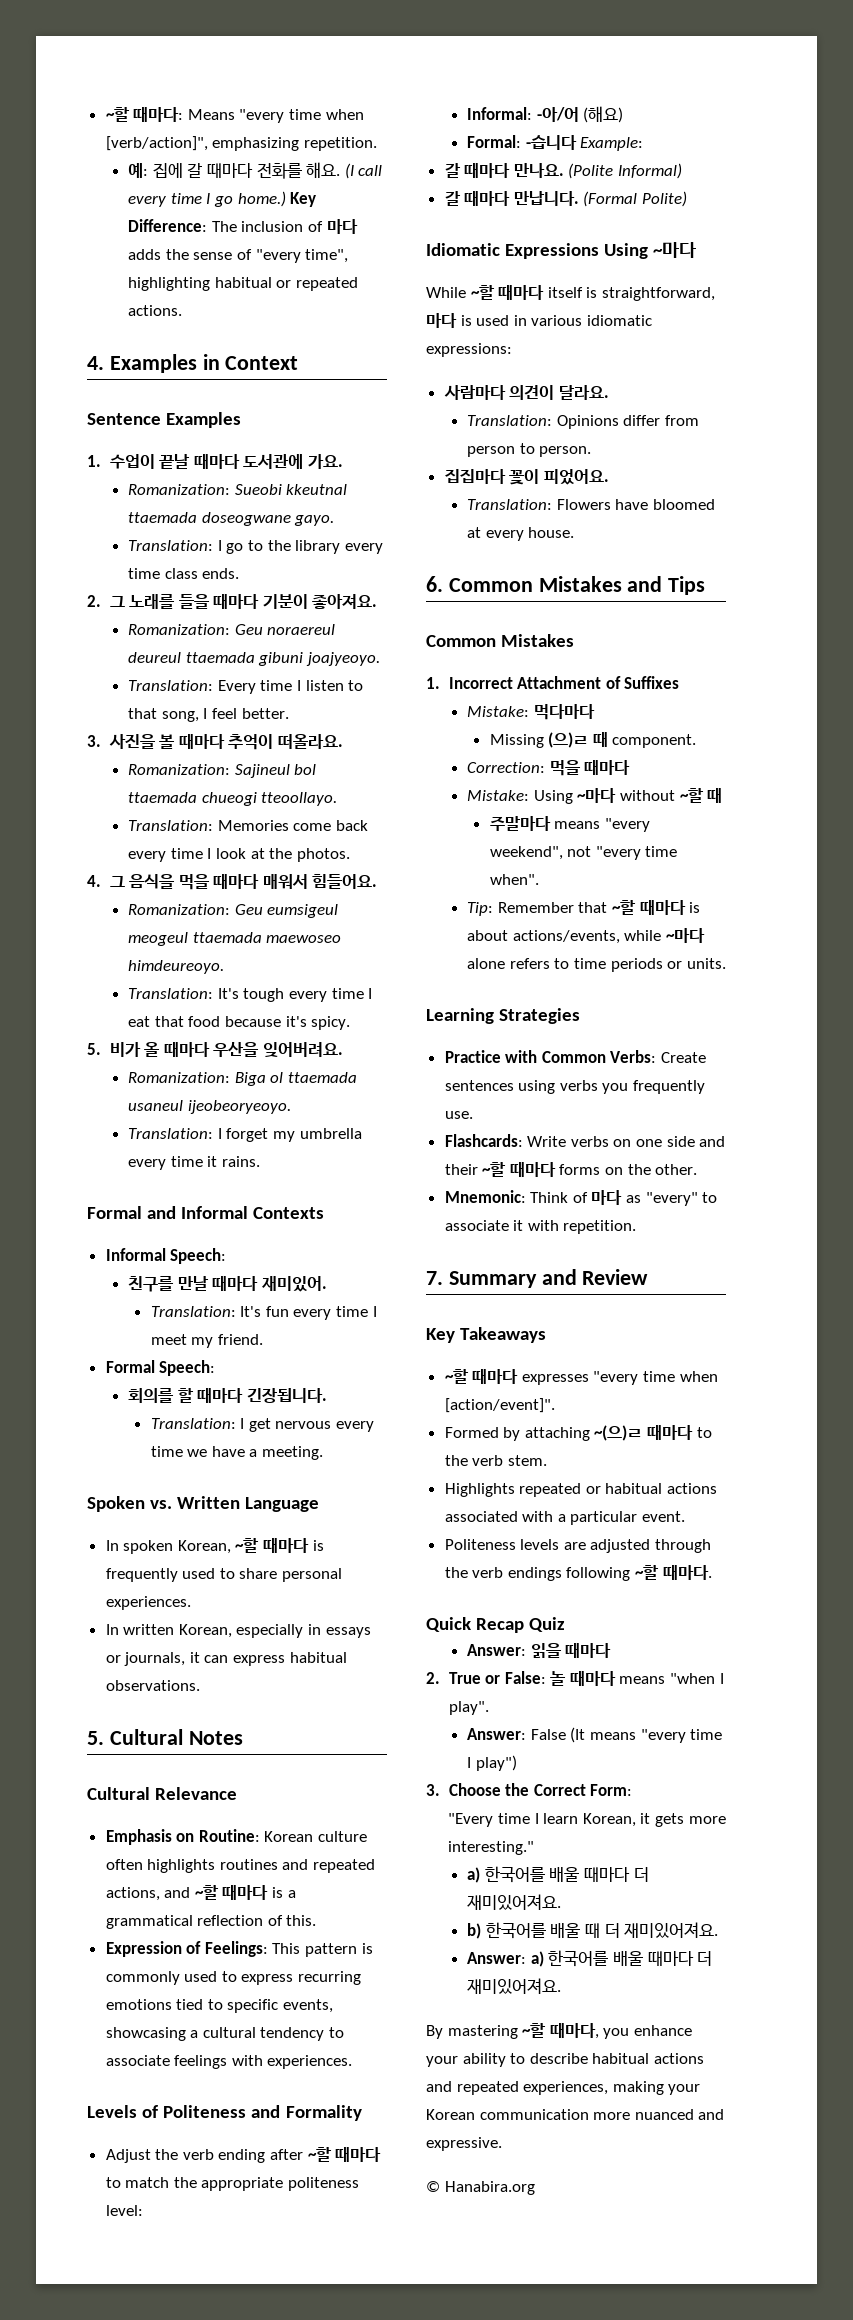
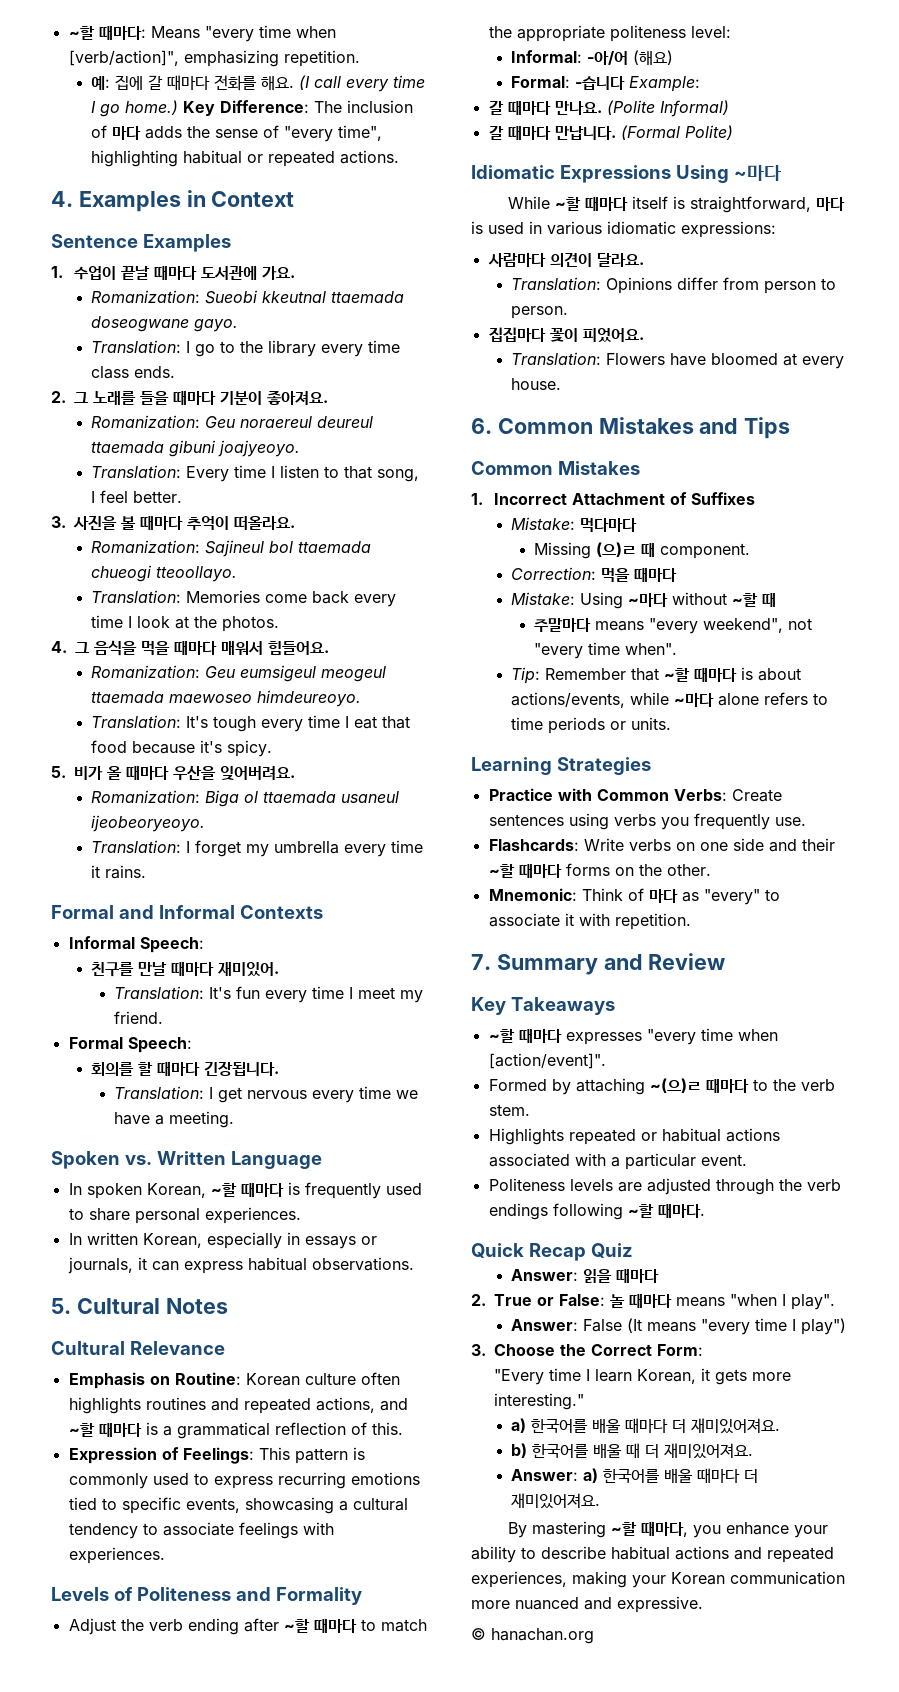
- © Hanabira.org
+ © hanachan.org

